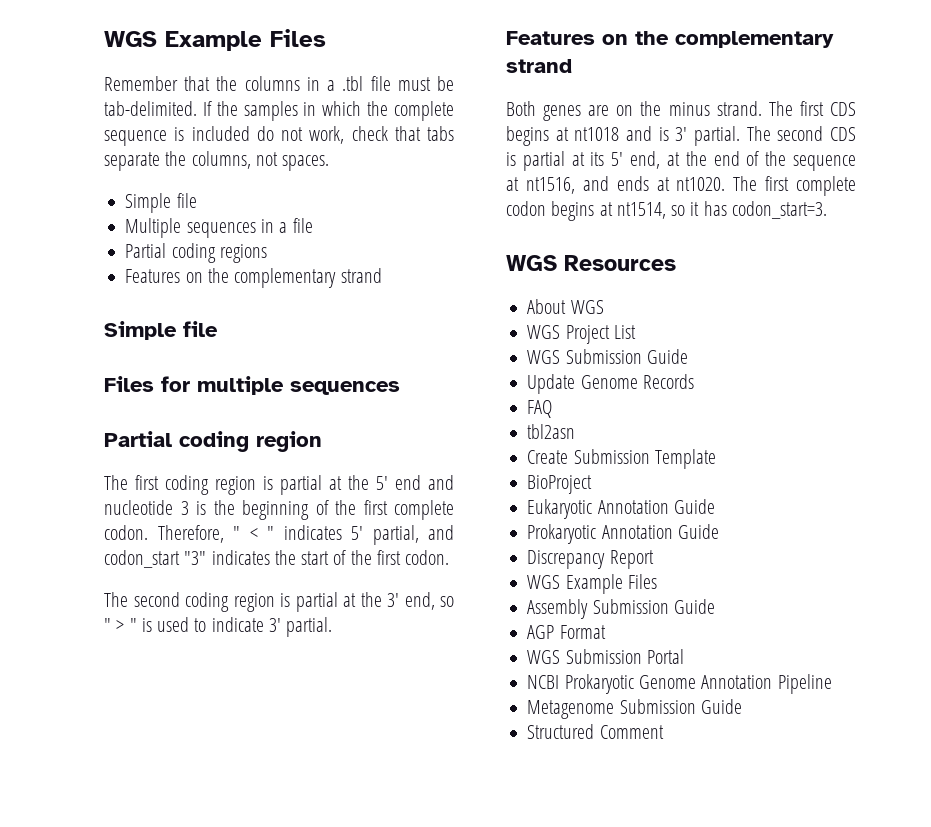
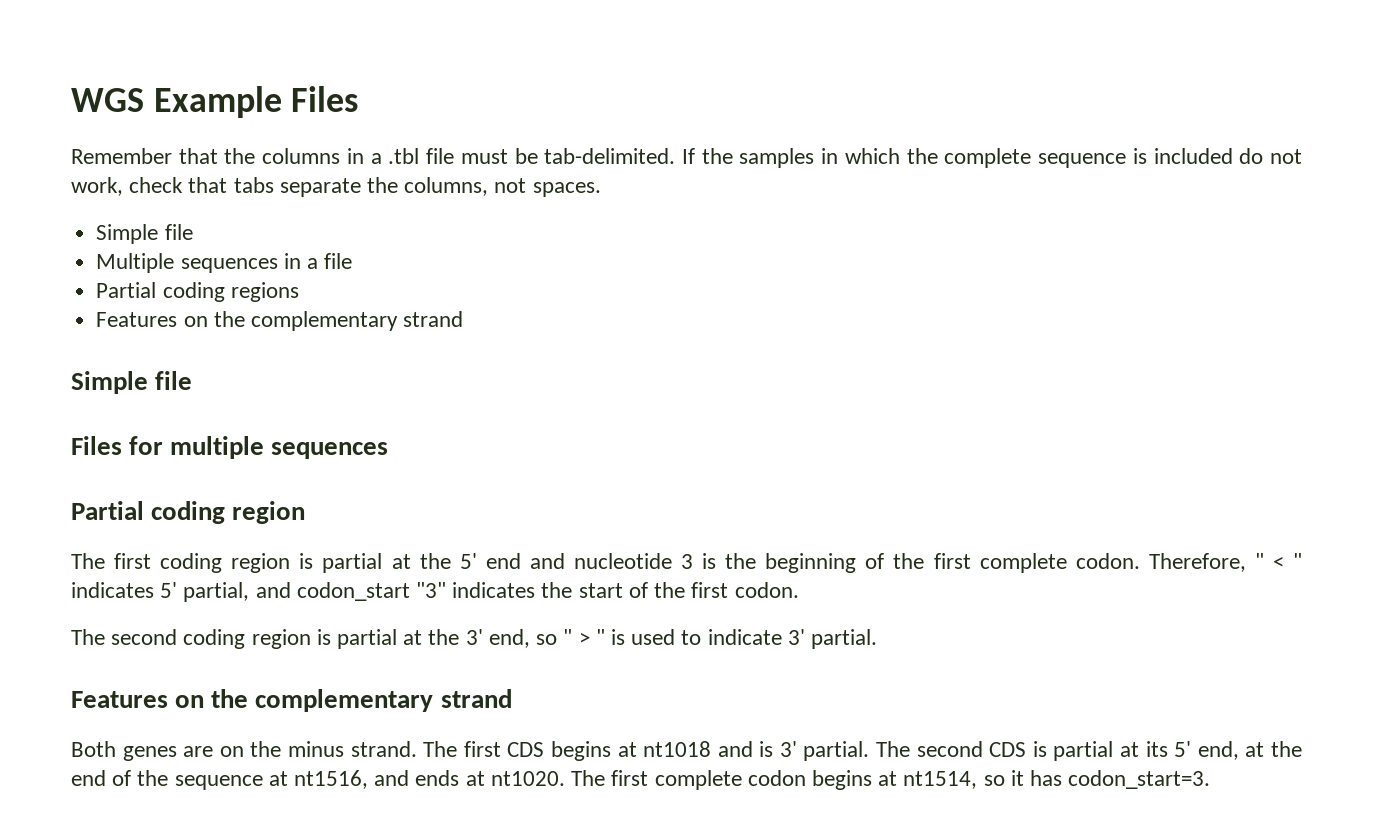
- WGS Resources
- About WGS
- WGS Project List
- WGS Submission Guide
- Update Genome Records
- FAQ
- tbl2asn
- Create Submission Template
- BioProject
- Eukaryotic Annotation Guide
- Prokaryotic Annotation Guide
- Discrepancy Report
- WGS Example Files
- Assembly Submission Guide
- AGP Format
- WGS Submission Portal
- NCBI Prokaryotic Genome Annotation Pipeline
- Metagenome Submission Guide
- Structured Comment

